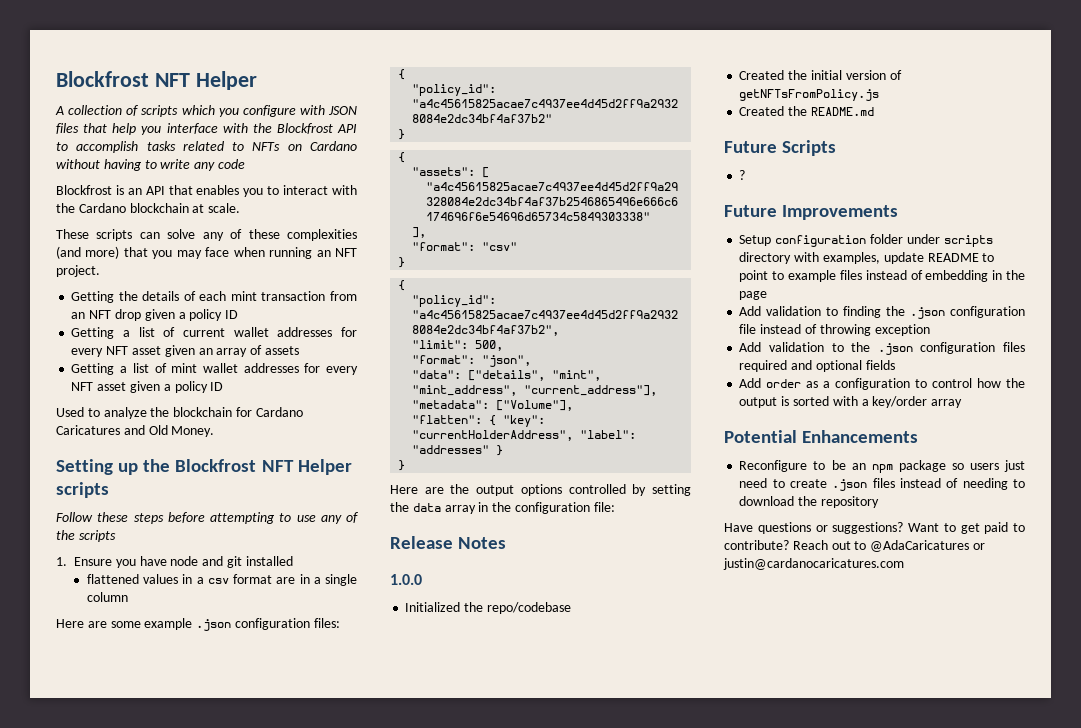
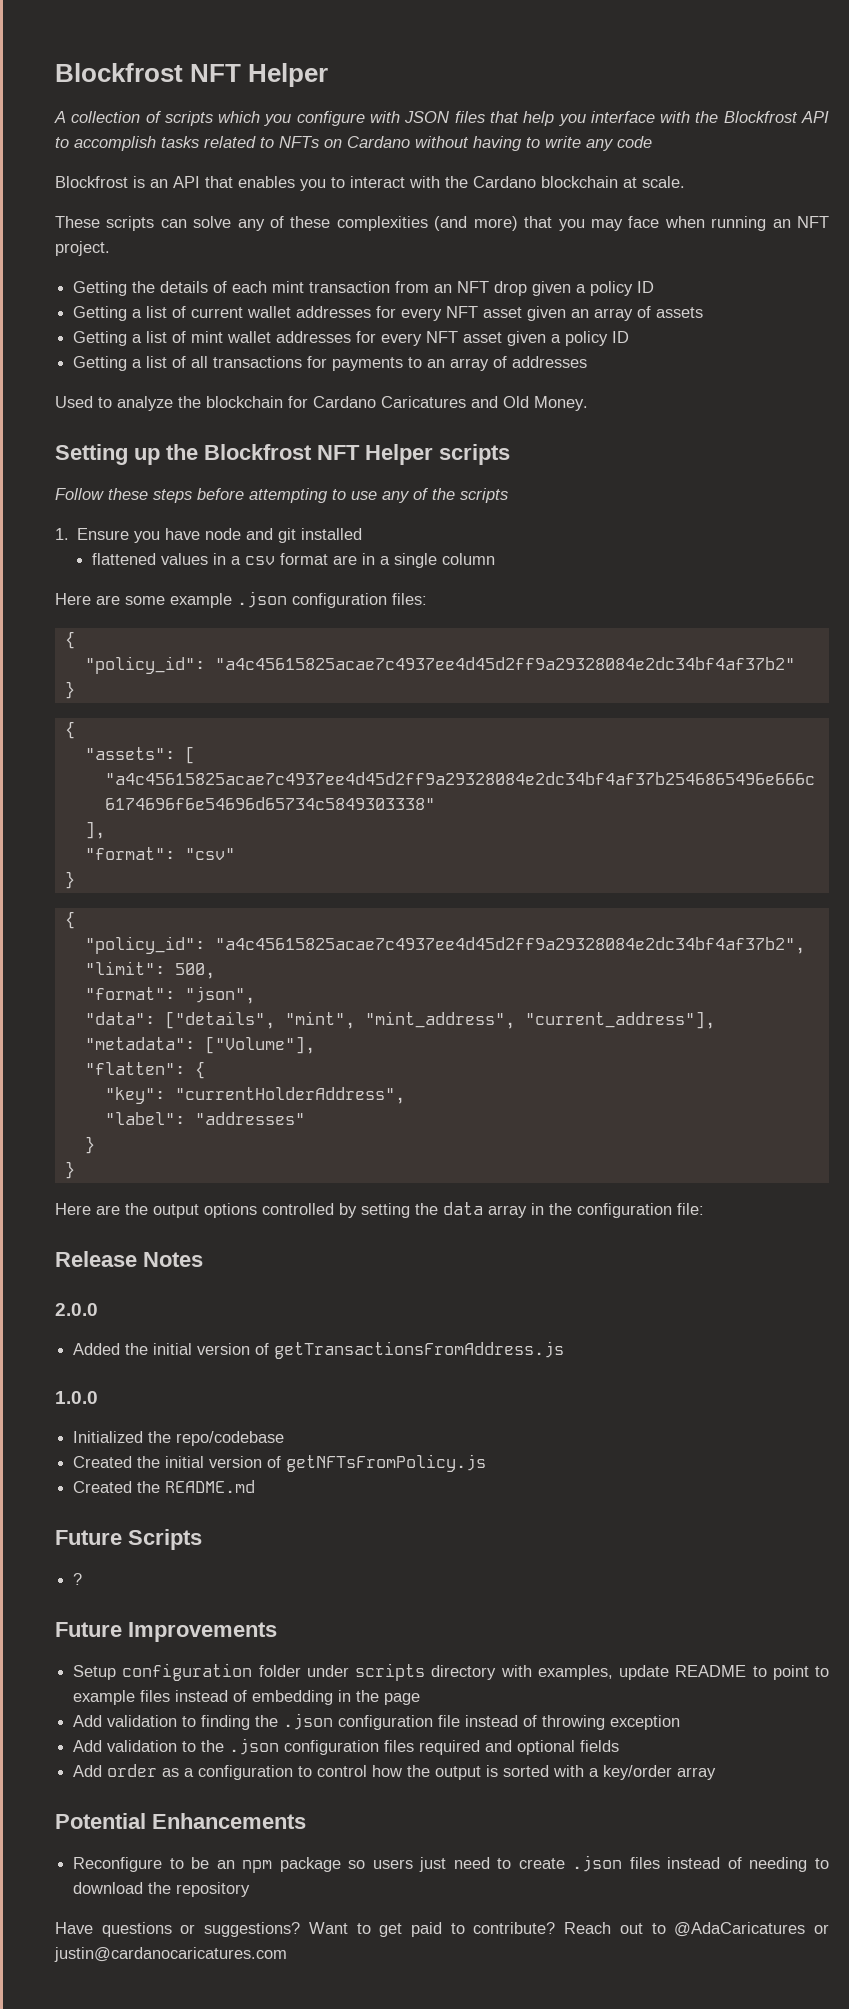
+ Getting a list of all transactions for payments to an array of addresses
- "flatten": { "key": "currentHolderAddress", "label": "addresses" }
+ "flatten": {
+ "key": "currentHolderAddress",
+ "label": "addresses"
+ }
+ 2.0.0
+ Added the initial version of getTransactionsFromAddress.js

